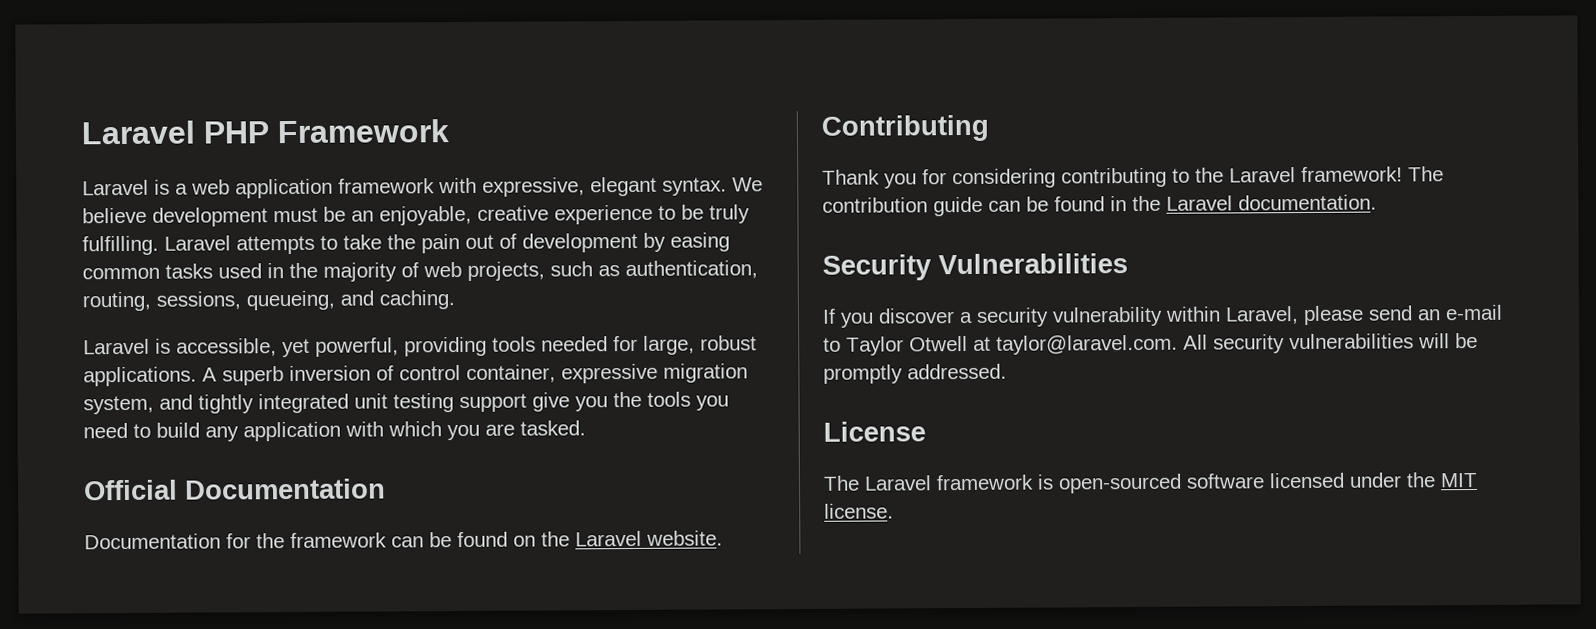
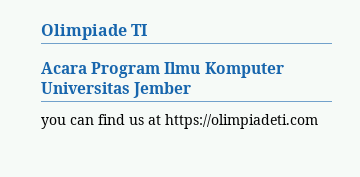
- Laravel PHP Framework
- Laravel is a web application framework with expressive, elegant syntax. We believe development must be an enjoyable, creative experience to be truly fulfilling. Laravel attempts to take the pain out of development by easing common tasks used in the majority of web projects, such as authentication, routing, sessions, queueing, and caching.
- Laravel is accessible, yet powerful, providing tools needed for large, robust applications. A superb inversion of control container, expressive migration system, and tightly integrated unit testing support give you the tools you need to build any application with which you are tasked.
- Official Documentation
- Documentation for the framework can be found on the Laravel website.
- Contributing
- Thank you for considering contributing to the Laravel framework! The contribution guide can be found in the Laravel documentation.
- Security Vulnerabilities
- If you discover a security vulnerability within Laravel, please send an e-mail to Taylor Otwell at taylor@laravel.com. All security vulnerabilities will be promptly addressed.
- License
- The Laravel framework is open-sourced software licensed under the MIT license.
+ Olimpiade TI
+ Acara Program Ilmu Komputer Universitas Jember
+ you can find us at https://olimpiadeti.com

